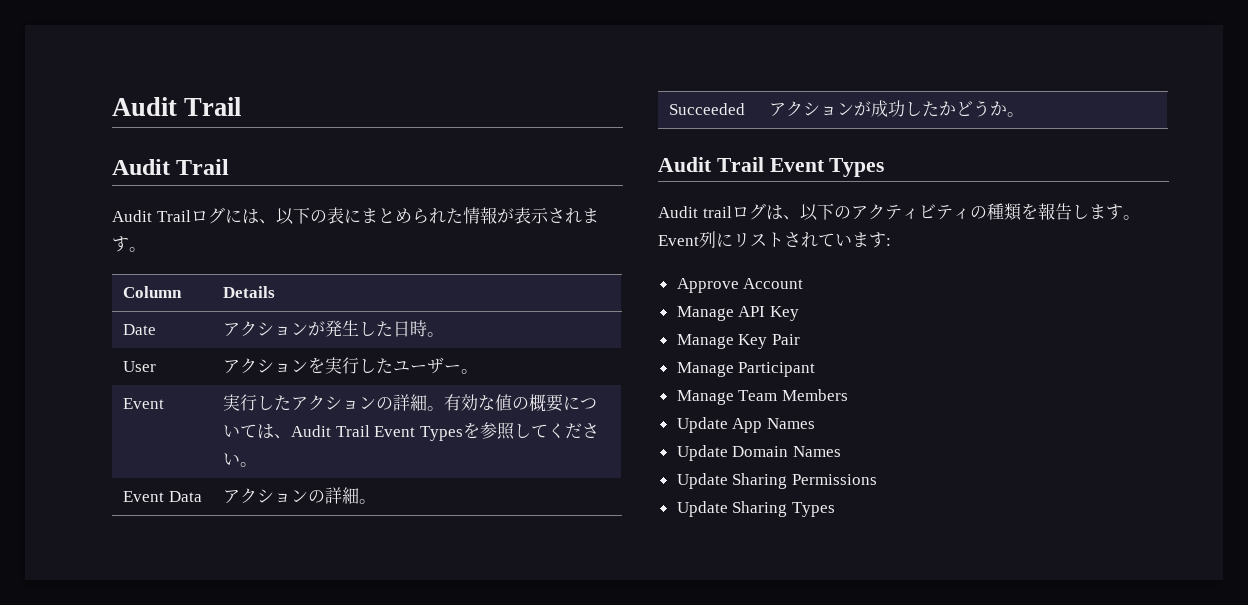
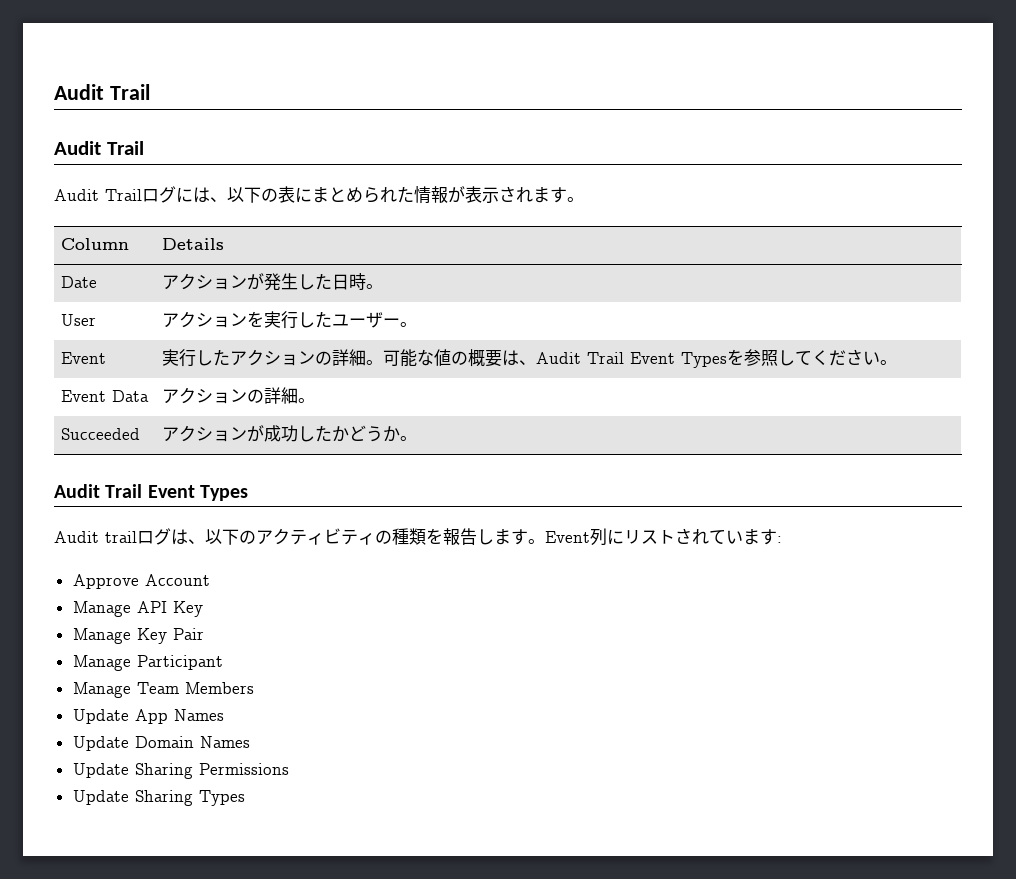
- Event | 実行したアクションの詳細。有効な値の概要については、Audit Trail Event Typesを参照してください。
+ Event | 実行したアクションの詳細。可能な値の概要は、Audit Trail Event Typesを参照してください。

